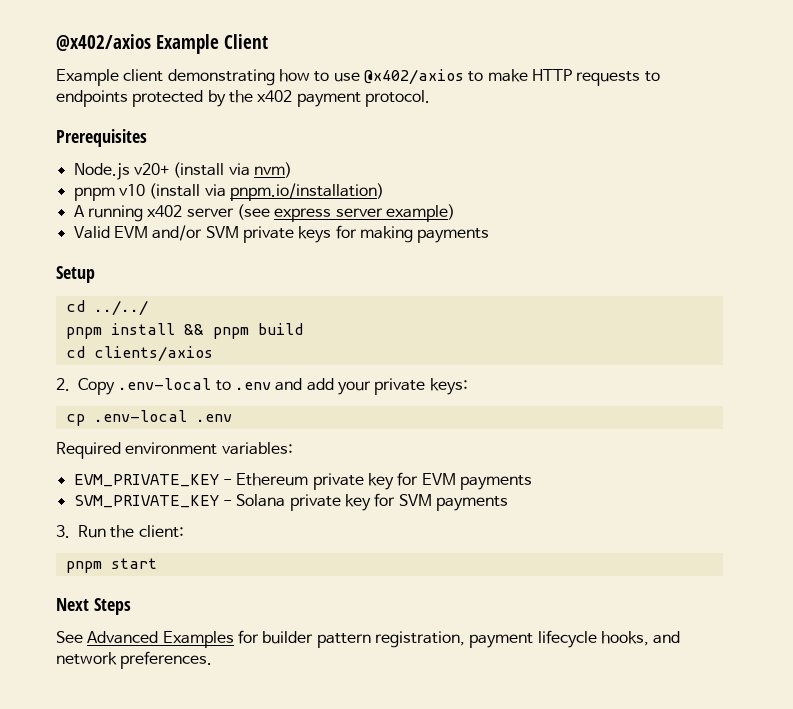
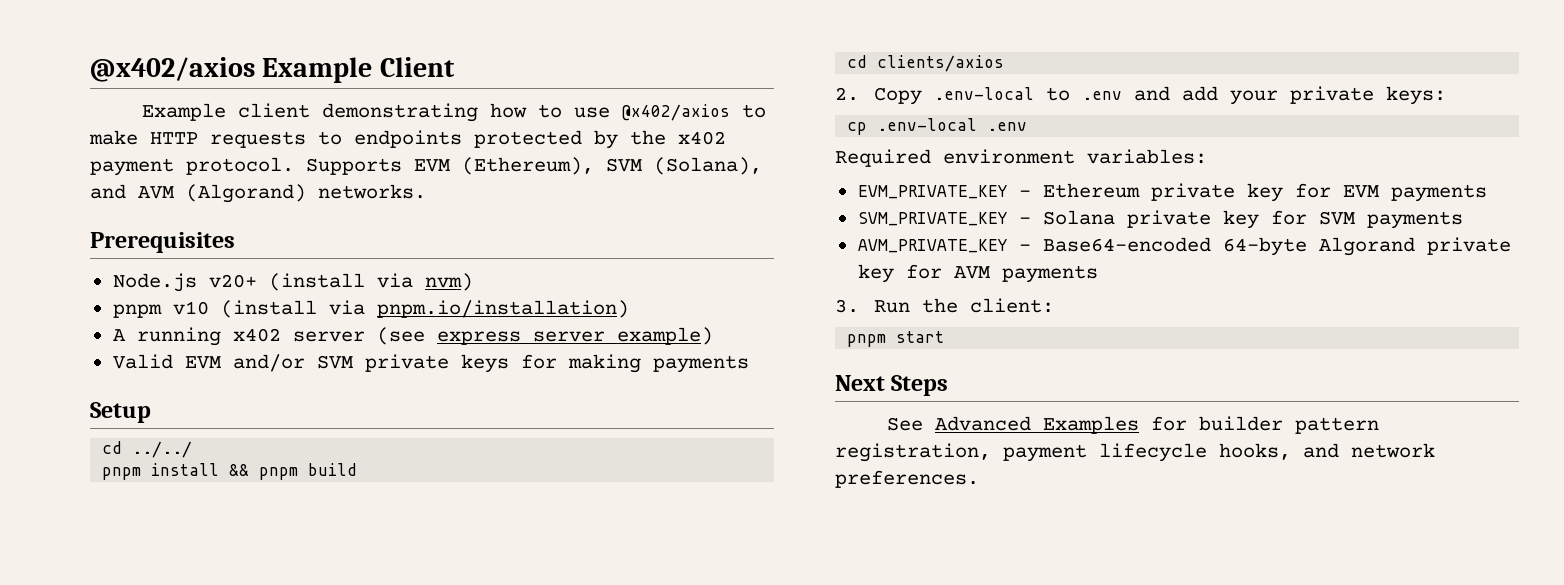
+ Supports EVM (Ethereum), SVM (Solana), and AVM (Algorand) networks.
+ AVM_PRIVATE_KEY - Base64-encoded 64-byte Algorand private key for AVM payments

